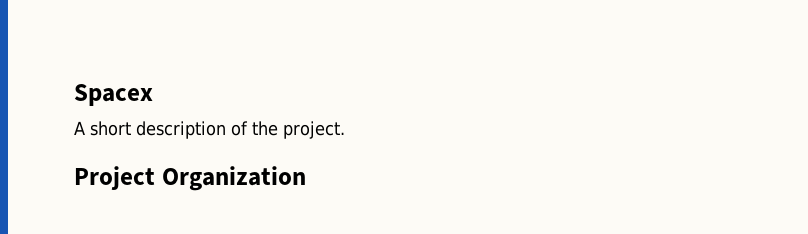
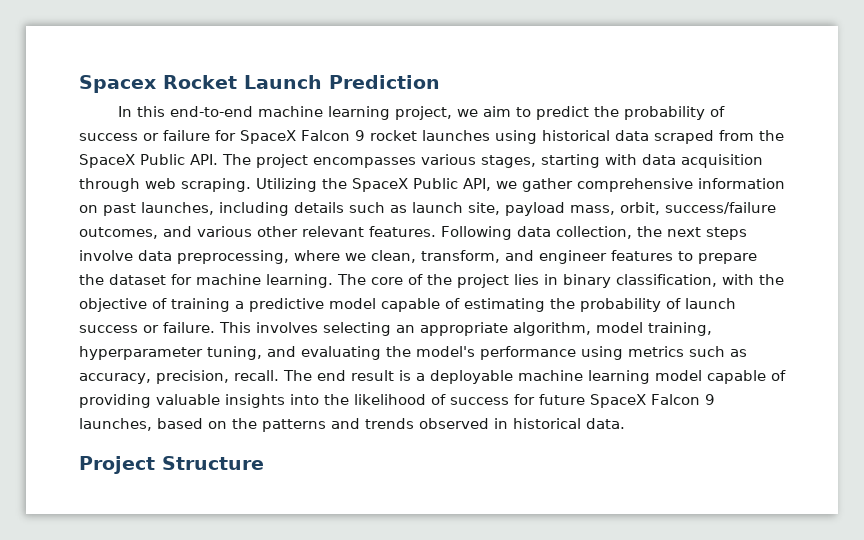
- Spacex
- A short description of the project.
+ Spacex Rocket Launch Prediction
+ In this end-to-end machine learning project, we aim to predict the probability of success or failure for SpaceX Falcon 9 rocket launches using historical data scraped from the SpaceX Public API. The project encompasses various stages, starting with data acquisition through web scraping. Utilizing the SpaceX Public API, we gather comprehensive information on past launches, including details such as launch site, payload mass, orbit, success/failure outcomes, and various other relevant features. Following data collection, the next steps involve data preprocessing, where we clean, transform, and engineer features to prepare the dataset for machine learning. The core of the project lies in binary classification, with the objective of training a predictive model capable of estimating the probability of launch success or failure. This involves selecting an appropriate algorithm, model training, hyperparameter tuning, and evaluating the model's performance using metrics such as accuracy, precision, recall. The end result is a deployable machine learning model capable of providing valuable insights into the likelihood of success for future SpaceX Falcon 9 launches, based on the patterns and trends observed in historical data.
- Project Organization
+ Project Structure

